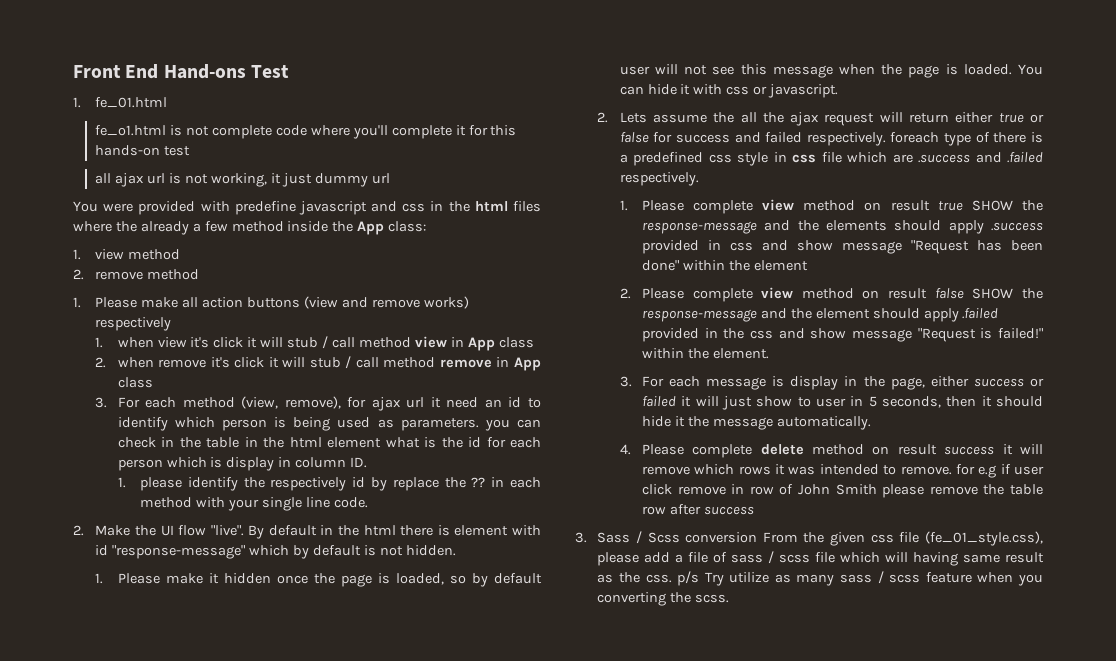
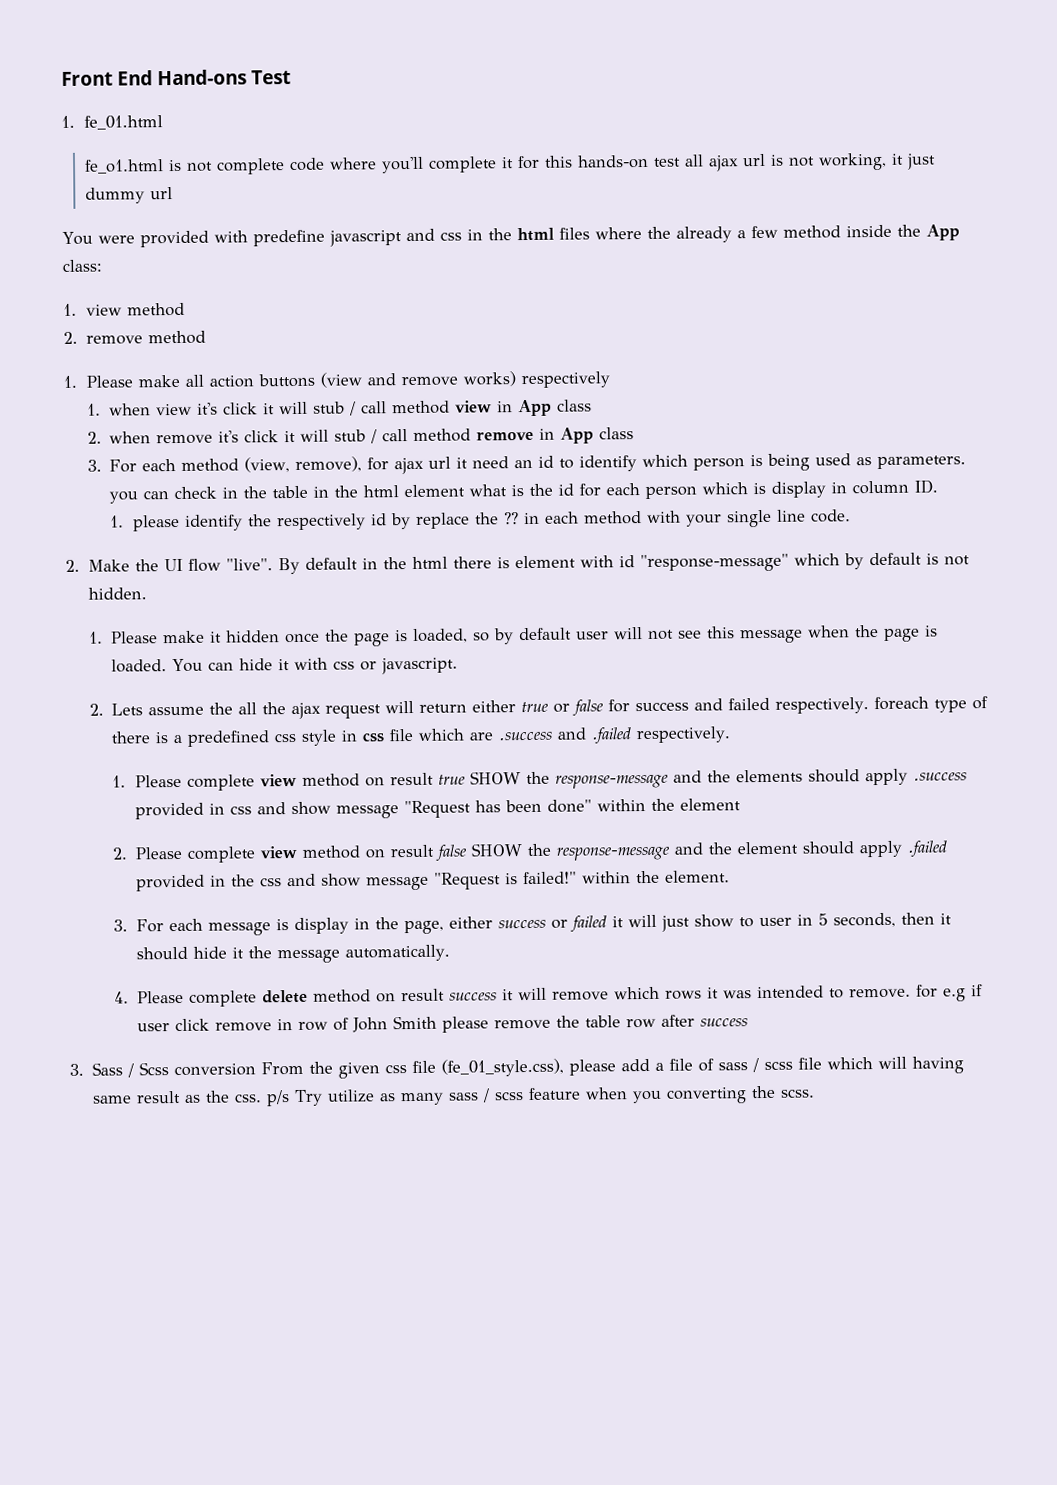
- fe_o1.html is not complete code where you'll complete it for this hands-on test
- all ajax url is not working, it just dummy url
+ fe_o1.html is not complete code where you'll complete it for this hands-on test all ajax url is not working, it just dummy url

